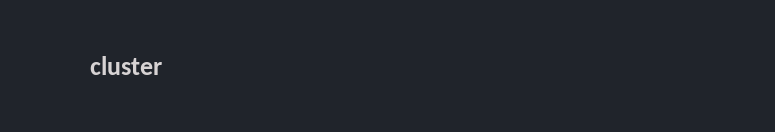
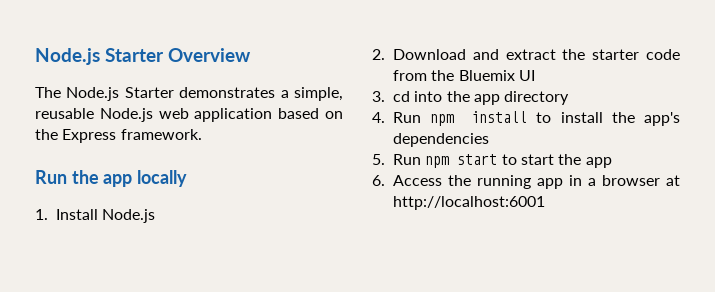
- cluster
+ Node.js Starter Overview
+ The Node.js Starter demonstrates a simple, reusable Node.js web application based on the Express framework.
+ Run the app locally
+ 1. Install Node.js
+ 2. Download and extract the starter code from the Bluemix UI
+ 3. cd into the app directory
+ 4. Run npm install to install the app's dependencies
+ 5. Run npm start to start the app
+ 6. Access the running app in a browser at http://localhost:6001

